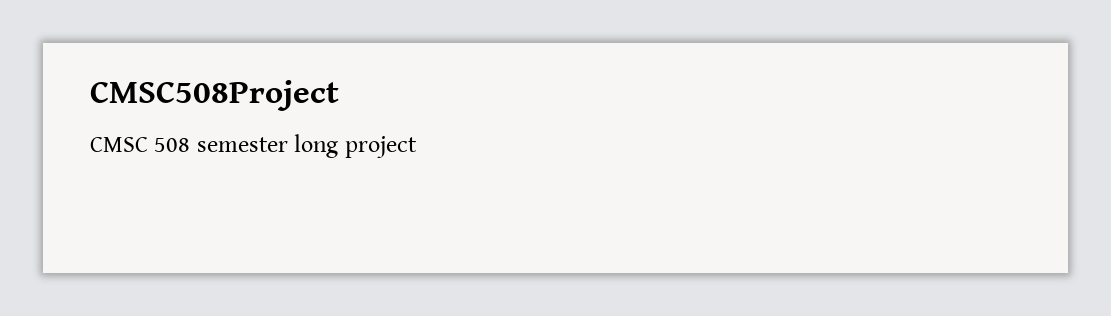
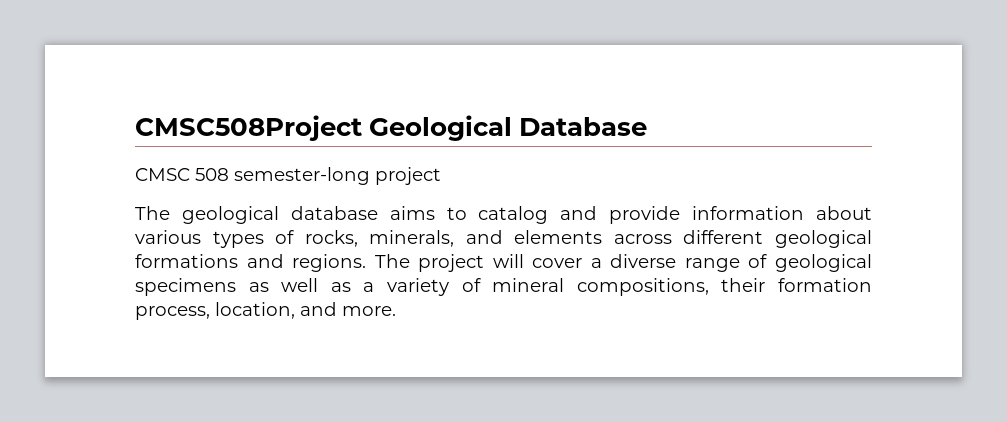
- CMSC508Project
+ CMSC508Project Geological Database
- CMSC 508 semester long project
+ CMSC 508 semester-long project
+ The geological database aims to catalog and provide information about various types of rocks, minerals, and elements across different geological formations and regions. The project will cover a diverse range of geological specimens as well as a variety of mineral compositions, their formation process, location, and more.

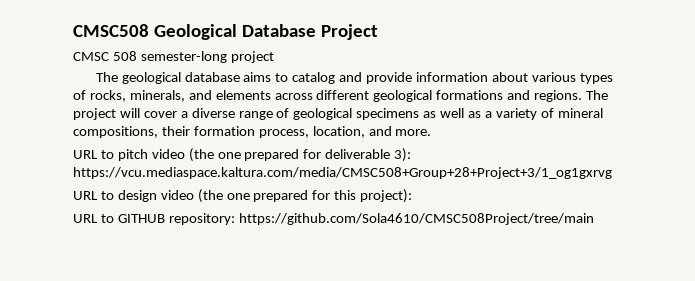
- CMSC508Project Geological Database
+ CMSC508 Geological Database Project
+ URL to pitch video (the one prepared for deliverable 3): https://vcu.mediaspace.kaltura.com/media/CMSC508+Group+28+Project+3/1_og1gxrvg
+ URL to design video (the one prepared for this project):
+ URL to GITHUB repository: https://github.com/Sola4610/CMSC508Project/tree/main

